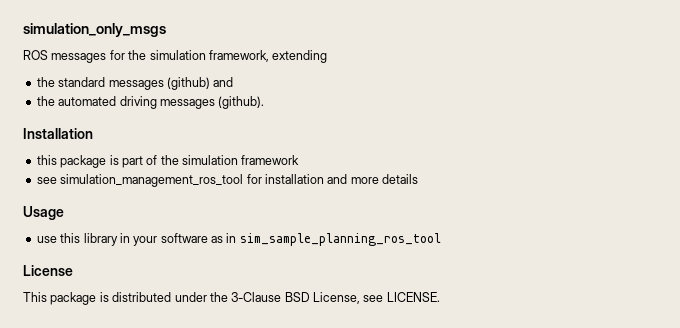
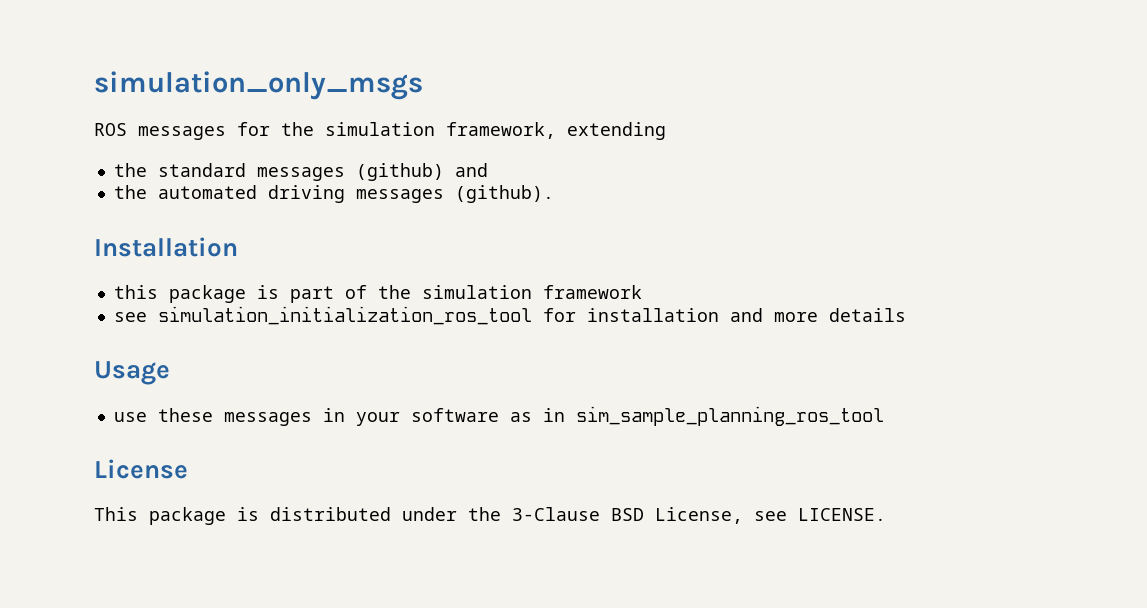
- see simulation_management_ros_tool for installation and more details
+ see simulation_initialization_ros_tool for installation and more details
- use this library in your software as in sim_sample_planning_ros_tool
+ use these messages in your software as in sim_sample_planning_ros_tool

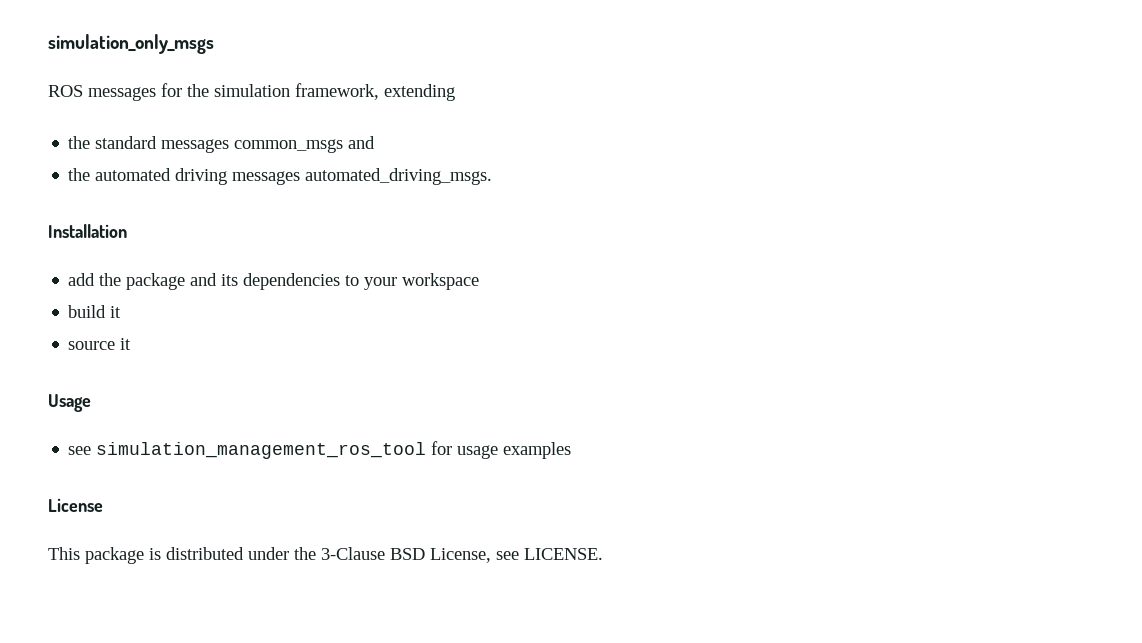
- the standard messages (github) and
+ the standard messages common_msgs and
- the automated driving messages (github).
+ the automated driving messages automated_driving_msgs.
- this package is part of the simulation framework
- see simulation_initialization_ros_tool for installation and more details
+ add the package and its dependencies to your workspace
+ build it
+ source it
  Usage
- use these messages in your software as in sim_sample_planning_ros_tool
+ see simulation_management_ros_tool for usage examples

